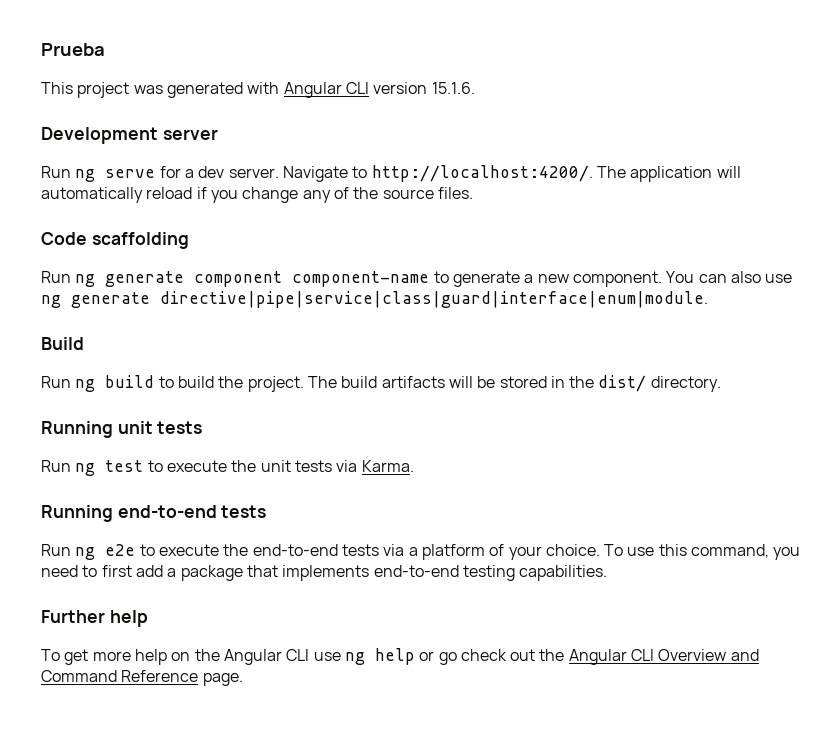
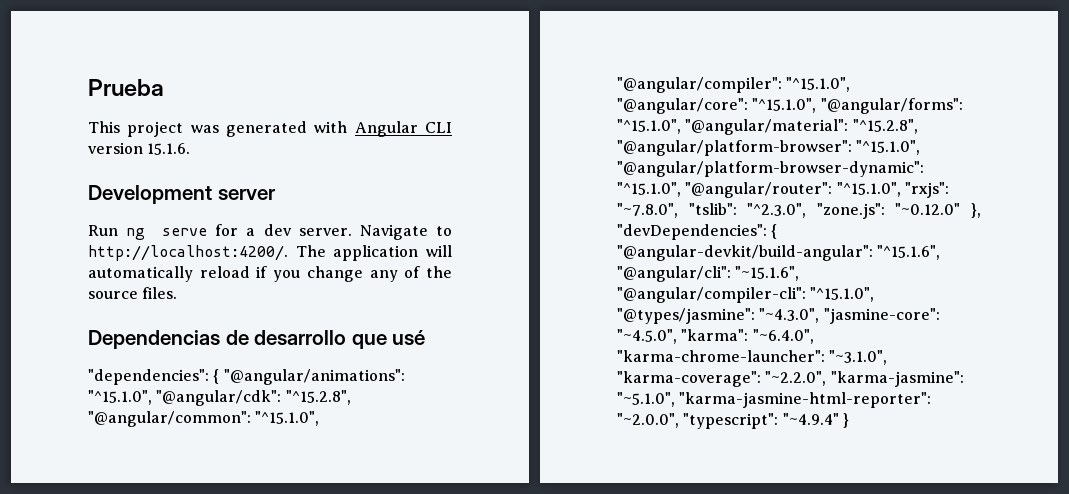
- Code scaffolding
- Run ng generate component component-name to generate a new component. You can also use ng generate directive|pipe|service|class|guard|interface|enum|module.
- Build
- Run ng build to build the project. The build artifacts will be stored in the dist/ directory.
- Running unit tests
- Run ng test to execute the unit tests via Karma.
- Running end-to-end tests
- Run ng e2e to execute the end-to-end tests via a platform of your choice. To use this command, you need to first add a package that implements end-to-end testing capabilities.
- Further help
- To get more help on the Angular CLI use ng help or go check out the Angular CLI Overview and Command Reference page.
+ Dependencias de desarrollo que usé
+ "dependencies": { "@angular/animations": "^15.1.0", "@angular/cdk": "^15.2.8", "@angular/common": "^15.1.0", "@angular/compiler": "^15.1.0", "@angular/core": "^15.1.0", "@angular/forms": "^15.1.0", "@angular/material": "^15.2.8", "@angular/platform-browser": "^15.1.0", "@angular/platform-browser-dynamic": "^15.1.0", "@angular/router": "^15.1.0", "rxjs": "~7.8.0", "tslib": "^2.3.0", "zone.js": "~0.12.0" }, "devDependencies": { "@angular-devkit/build-angular": "^15.1.6", "@angular/cli": "~15.1.6", "@angular/compiler-cli": "^15.1.0", "@types/jasmine": "~4.3.0", "jasmine-core": "~4.5.0", "karma": "~6.4.0", "karma-chrome-launcher": "~3.1.0", "karma-coverage": "~2.2.0", "karma-jasmine": "~5.1.0", "karma-jasmine-html-reporter": "~2.0.0", "typescript": "~4.9.4" }

